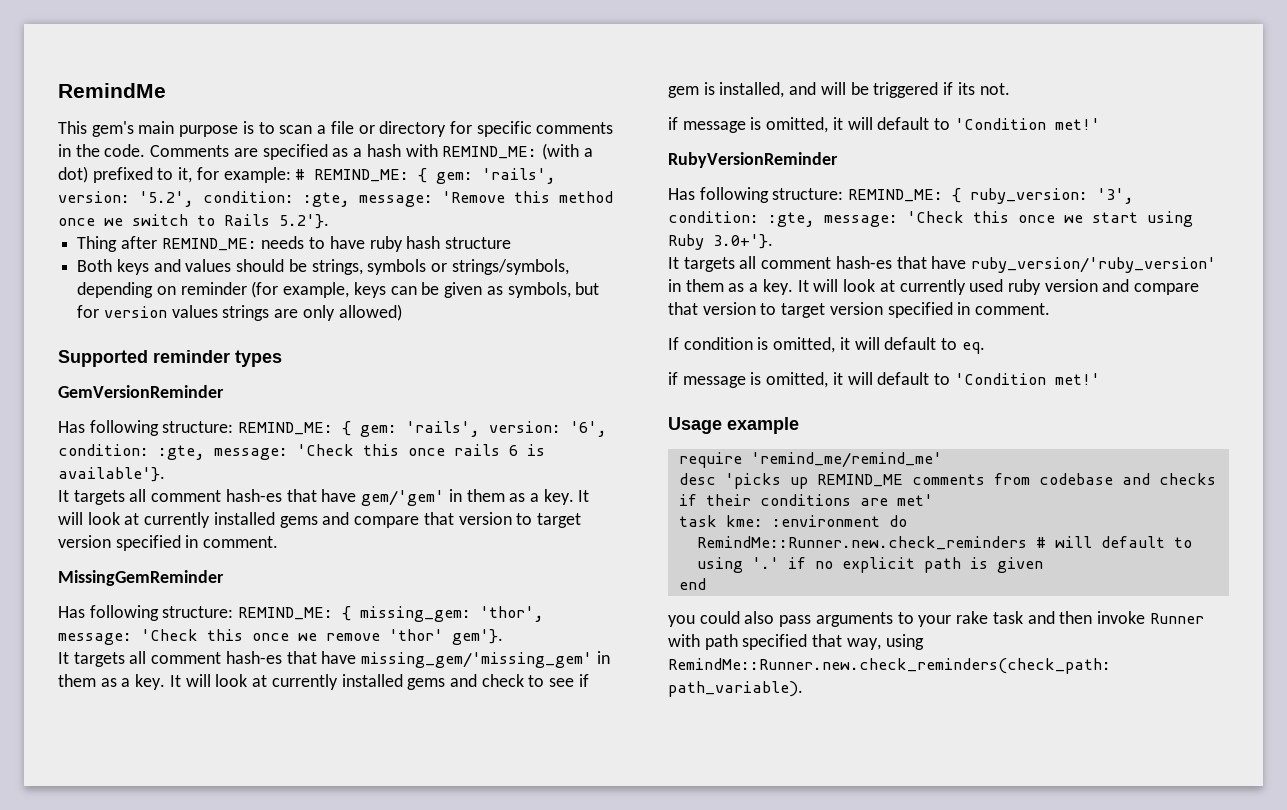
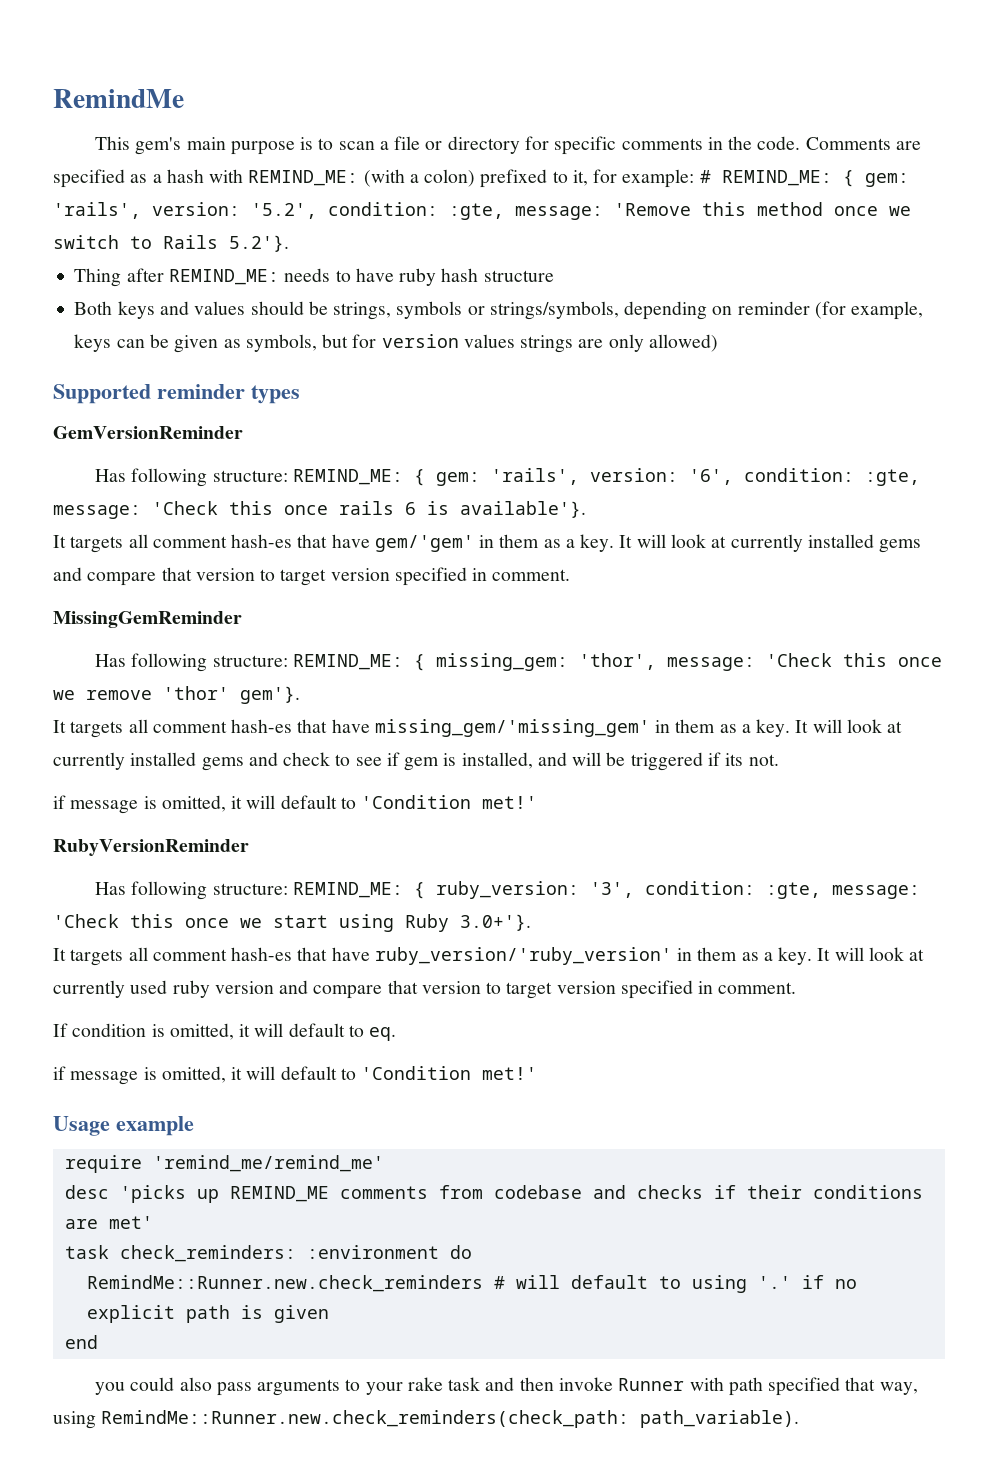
- Comments are specified as a hash with REMIND_ME: (with a dot) prefixed to it, for example: # REMIND_ME: { gem: 'rails', version: '5.2', condition: :gte, message: 'Remove this method once we switch to Rails 5.2'}.
+ Comments are specified as a hash with REMIND_ME: (with a colon) prefixed to it, for example: # REMIND_ME: { gem: 'rails', version: '5.2', condition: :gte, message: 'Remove this method once we switch to Rails 5.2'}.
- task kme: :environment do
+ task check_reminders: :environment do

